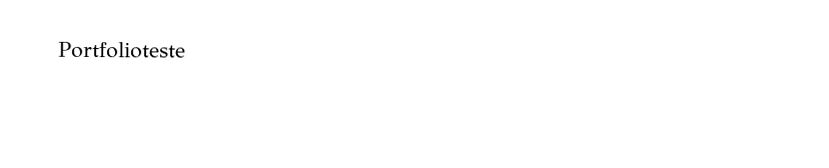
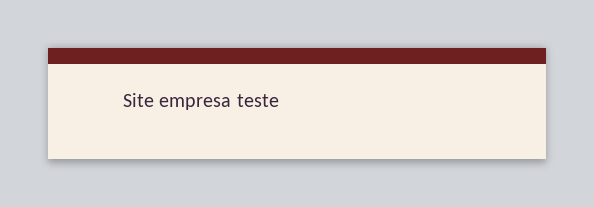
- Portfolioteste
+ Site empresa teste

